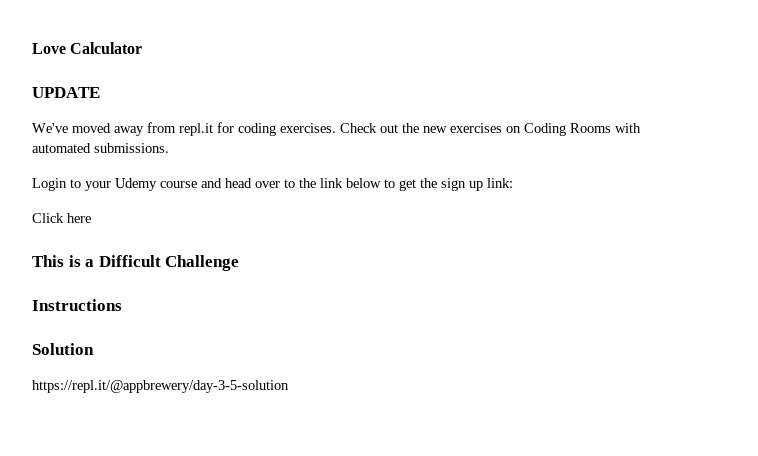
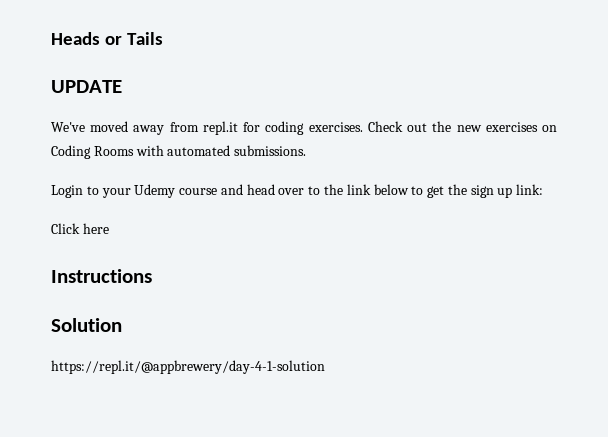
- Love Calculator
+ Heads or Tails
- This is a Difficult Challenge
- https://repl.it/@appbrewery/day-3-5-solution
+ https://repl.it/@appbrewery/day-4-1-solution

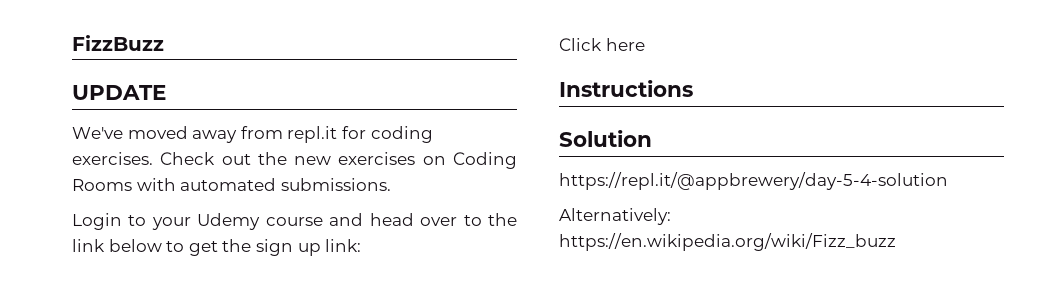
- Heads or Tails
+ FizzBuzz
- https://repl.it/@appbrewery/day-4-1-solution
+ https://repl.it/@appbrewery/day-5-4-solution
+ Alternatively: https://en.wikipedia.org/wiki/Fizz_buzz

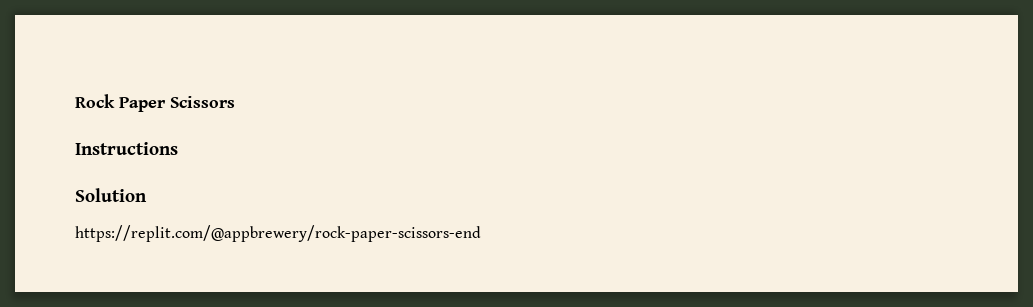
- FizzBuzz
- UPDATE
- We've moved away from repl.it for coding exercises. Check out the new exercises on Coding Rooms with automated submissions.
- Login to your Udemy course and head over to the link below to get the sign up link:
- Click here
+ Rock Paper Scissors
- https://repl.it/@appbrewery/day-5-4-solution
- Alternatively: https://en.wikipedia.org/wiki/Fizz_buzz
+ https://replit.com/@appbrewery/rock-paper-scissors-end

